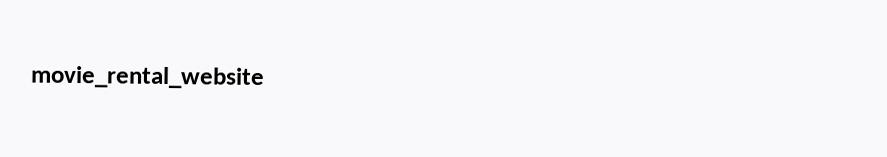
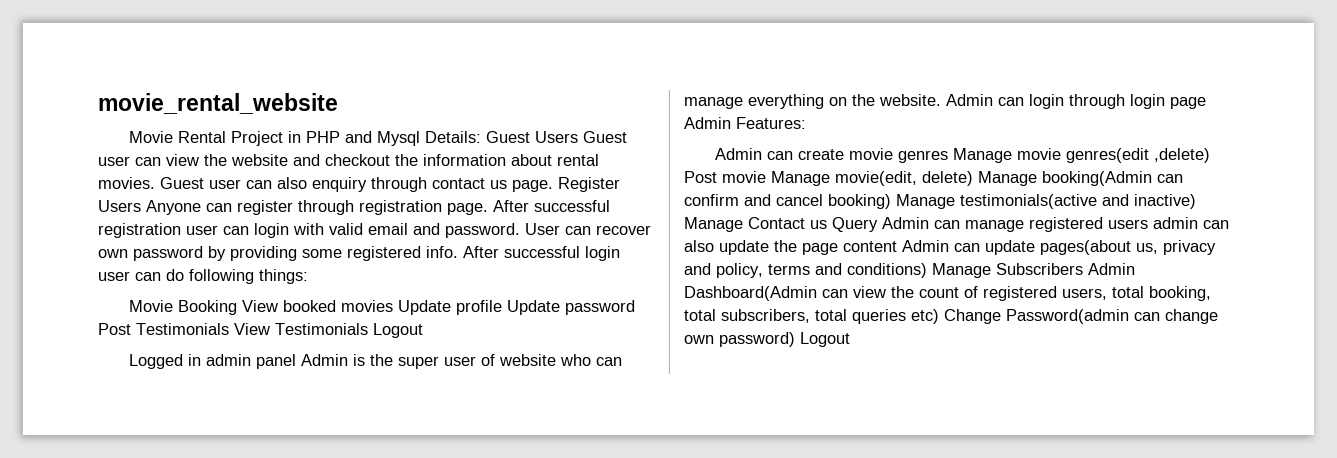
+ Movie Rental Project in PHP and Mysql Details: Guest Users Guest user can view the website and checkout the information about rental movies. Guest user can also enquiry through contact us page. Register Users Anyone can register through registration page. After successful registration user can login with valid email and password. User can recover own password by providing some registered info. After successful login user can do following things:
+ Movie Booking View booked movies Update profile Update password Post Testimonials View Testimonials Logout
+ Logged in admin panel Admin is the super user of website who can manage everything on the website. Admin can login through login page Admin Features:
+ Admin can create movie genres Manage movie genres(edit ,delete) Post movie Manage movie(edit, delete) Manage booking(Admin can confirm and cancel booking) Manage testimonials(active and inactive) Manage Contact us Query Admin can manage registered users admin can also update the page content Admin can update pages(about us, privacy and policy, terms and conditions) Manage Subscribers Admin Dashboard(Admin can view the count of registered users, total booking, total subscribers, total queries etc) Change Password(admin can change own password) Logout

